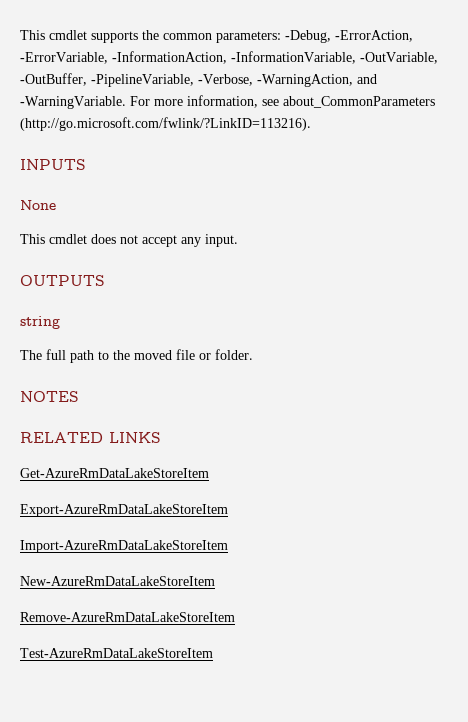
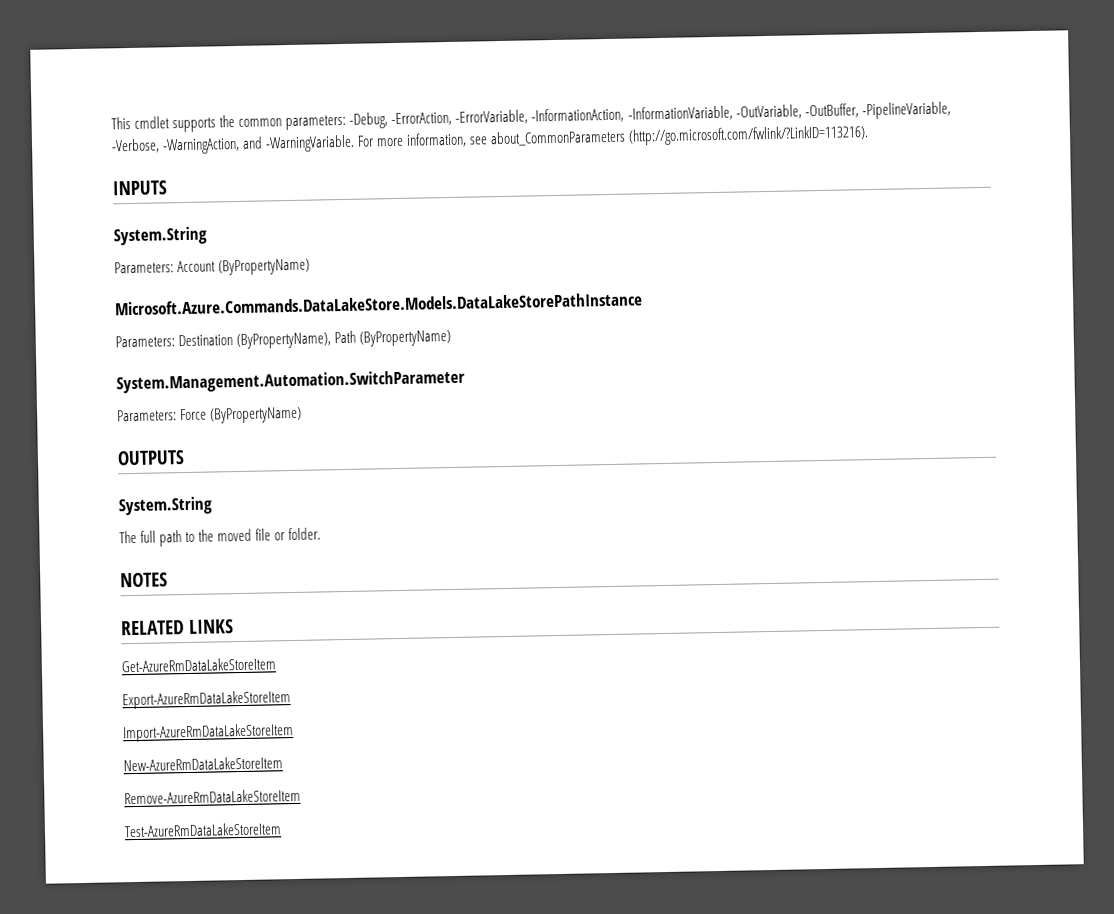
  INPUTS
- None
- This cmdlet does not accept any input.
+ System.String
+ Parameters: Account (ByPropertyName)
+ Microsoft.Azure.Commands.DataLakeStore.Models.DataLakeStorePathInstance
+ Parameters: Destination (ByPropertyName), Path (ByPropertyName)
+ System.Management.Automation.SwitchParameter
+ Parameters: Force (ByPropertyName)
  OUTPUTS
- string
+ System.String

